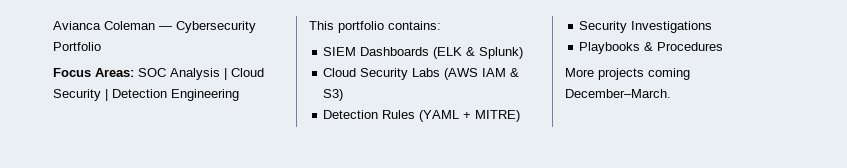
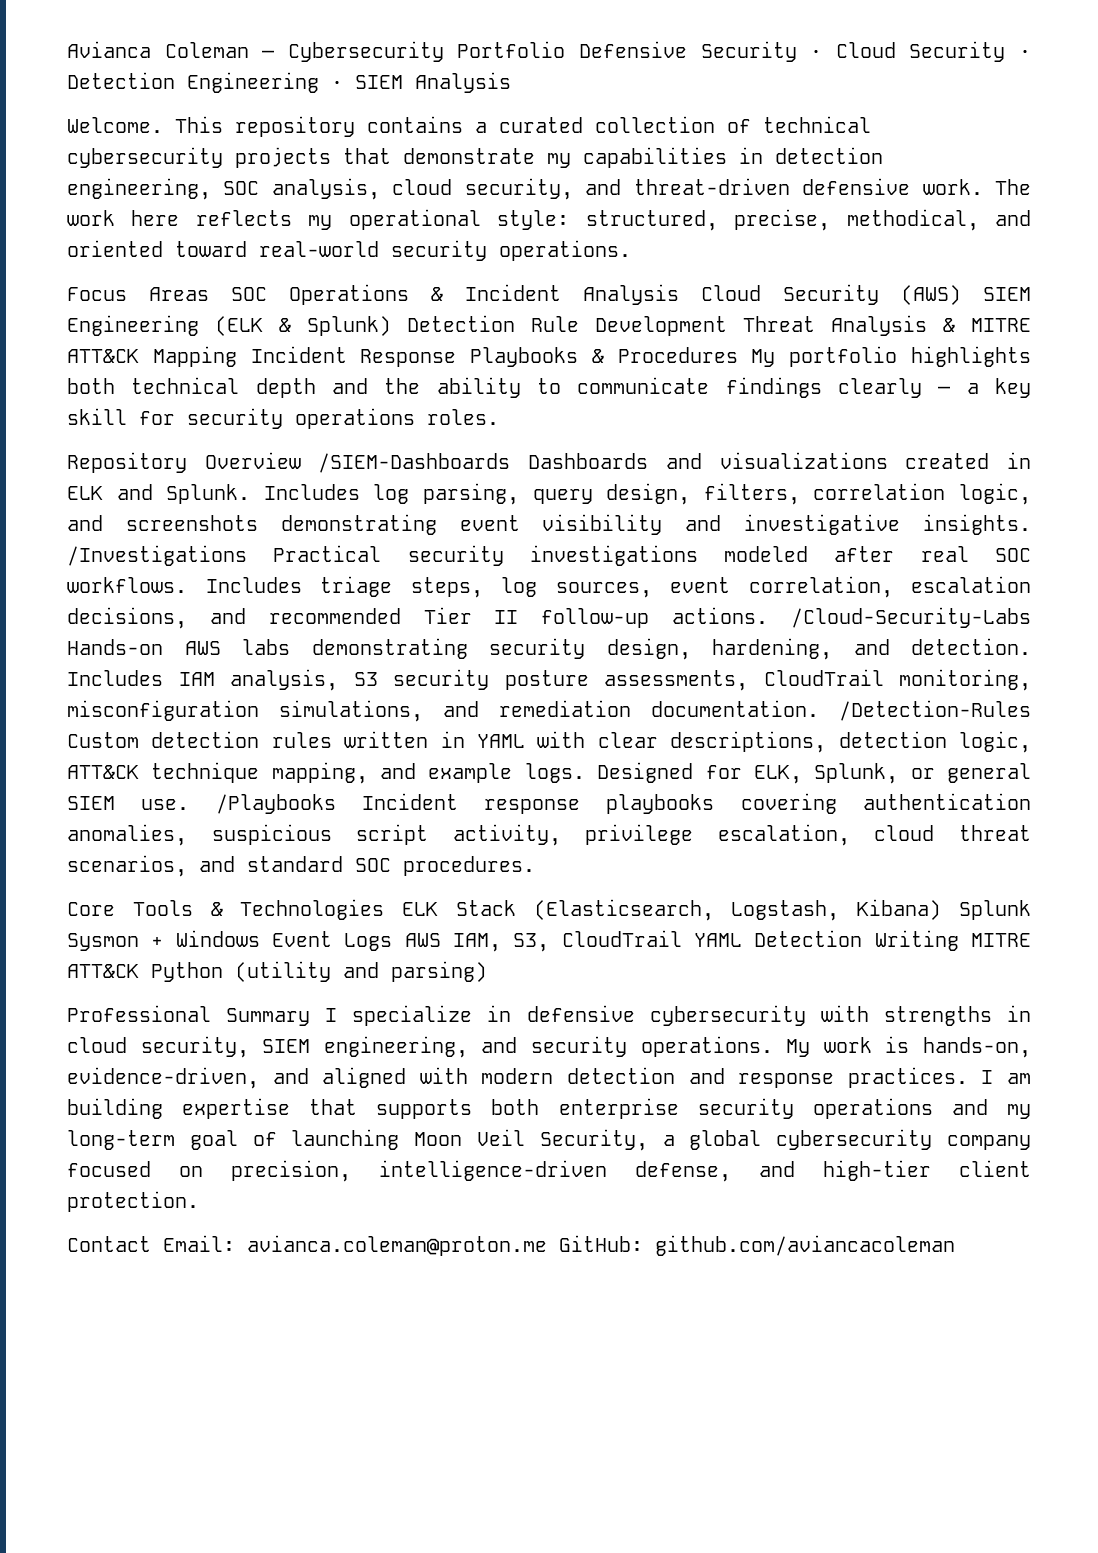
- Avianca Coleman — Cybersecurity Portfolio
- Focus Areas: SOC Analysis | Cloud Security | Detection Engineering
- This portfolio contains:
- SIEM Dashboards (ELK & Splunk)
- Cloud Security Labs (AWS IAM & S3)
- Detection Rules (YAML + MITRE)
- Security Investigations
- Playbooks & Procedures
- More projects coming December–March.
+ Avianca Coleman — Cybersecurity Portfolio Defensive Security • Cloud Security • Detection Engineering • SIEM Analysis
+ Welcome. This repository contains a curated collection of technical cybersecurity projects that demonstrate my capabilities in detection engineering, SOC analysis, cloud security, and threat-driven defensive work. The work here reflects my operational style: structured, precise, methodical, and oriented toward real-world security operations.
+ Focus Areas SOC Operations & Incident Analysis Cloud Security (AWS) SIEM Engineering (ELK & Splunk) Detection Rule Development Threat Analysis & MITRE ATT&CK Mapping Incident Response Playbooks & Procedures My portfolio highlights both technical depth and the ability to communicate findings clearly — a key skill for security operations roles.
+ Repository Overview /SIEM-Dashboards Dashboards and visualizations created in ELK and Splunk. Includes log parsing, query design, filters, correlation logic, and screenshots demonstrating event visibility and investigative insights. /Investigations Practical security investigations modeled after real SOC workflows. Includes triage steps, log sources, event correlation, escalation decisions, and recommended Tier II follow-up actions. /Cloud-Security-Labs Hands-on AWS labs demonstrating security design, hardening, and detection. Includes IAM analysis, S3 security posture assessments, CloudTrail monitoring, misconfiguration simulations, and remediation documentation. /Detection-Rules Custom detection rules written in YAML with clear descriptions, detection logic, ATT&CK technique mapping, and example logs. Designed for ELK, Splunk, or general SIEM use. /Playbooks Incident response playbooks covering authentication anomalies, suspicious script activity, privilege escalation, cloud threat scenarios, and standard SOC procedures.
+ Core Tools & Technologies ELK Stack (Elasticsearch, Logstash, Kibana) Splunk Sysmon + Windows Event Logs AWS IAM, S3, CloudTrail YAML Detection Writing MITRE ATT&CK Python (utility and parsing)
+ Professional Summary I specialize in defensive cybersecurity with strengths in cloud security, SIEM engineering, and security operations. My work is hands-on, evidence-driven, and aligned with modern detection and response practices. I am building expertise that supports both enterprise security operations and my long-term goal of launching Moon Veil Security, a global cybersecurity company focused on precision, intelligence-driven defense, and high-tier client protection.
+ Contact Email: avianca.coleman@proton.me GitHub: github.com/aviancacoleman

